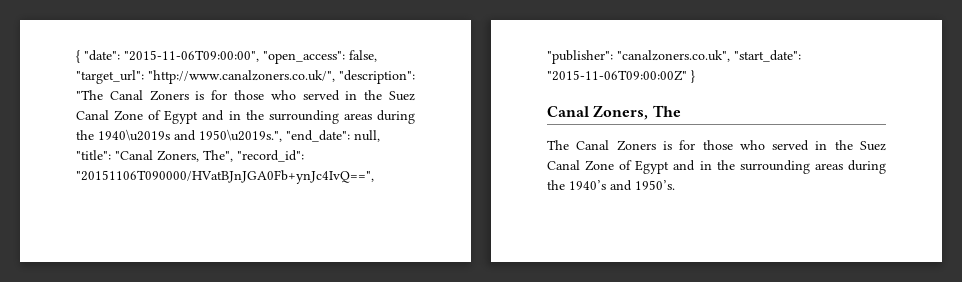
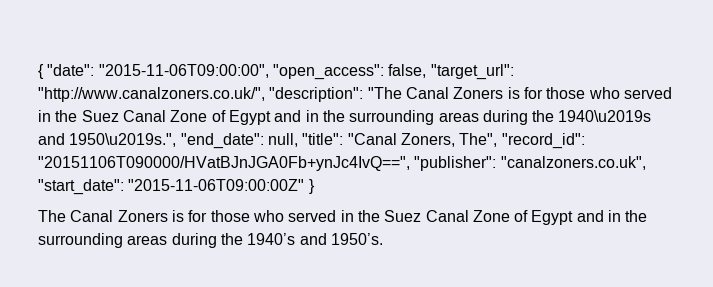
- Canal Zoners, The

